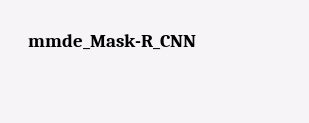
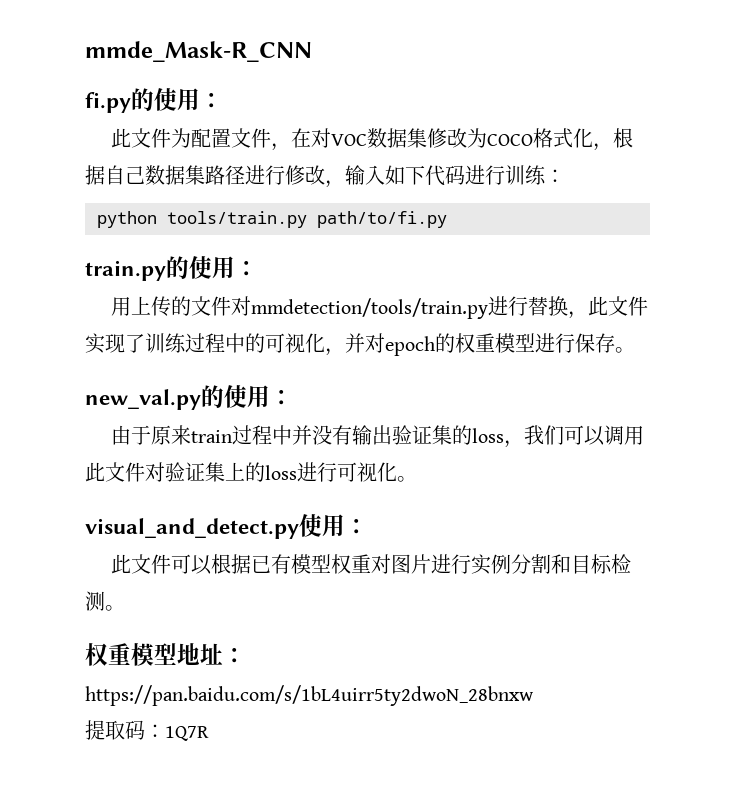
+ fi.py的使用：
+ 此文件为配置文件，在对VOC数据集修改为COCO格式化，根据自己数据集路径进行修改，输入如下代码进行训练：
+ python tools/train.py path/to/fi.py
+ train.py的使用：
+ 用上传的文件对mmdetection/tools/train.py进行替换，此文件实现了训练过程中的可视化，并对epoch的权重模型进行保存。
+ new_val.py的使用：
+ 由于原来train过程中并没有输出验证集的loss，我们可以调用此文件对验证集上的loss进行可视化。
+ visual_and_detect.py使用：
+ 此文件可以根据已有模型权重对图片进行实例分割和目标检测。
+ 权重模型地址：
+ https://pan.baidu.com/s/1bL4uirr5ty2dwoN_28bnxw
+ 提取码：1Q7R

